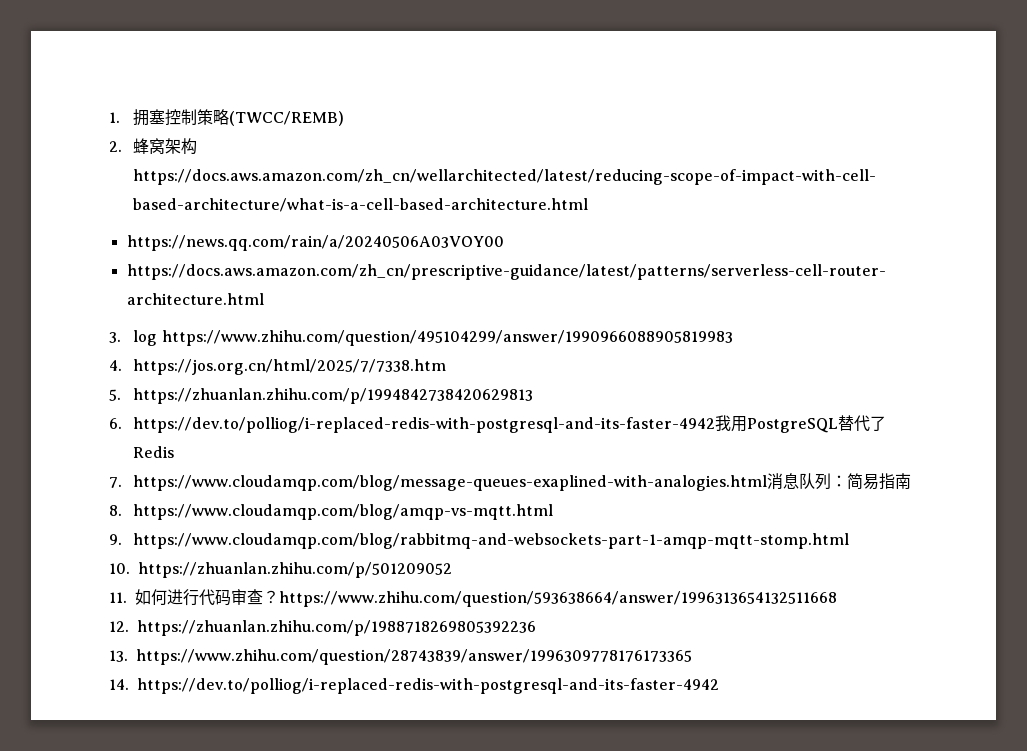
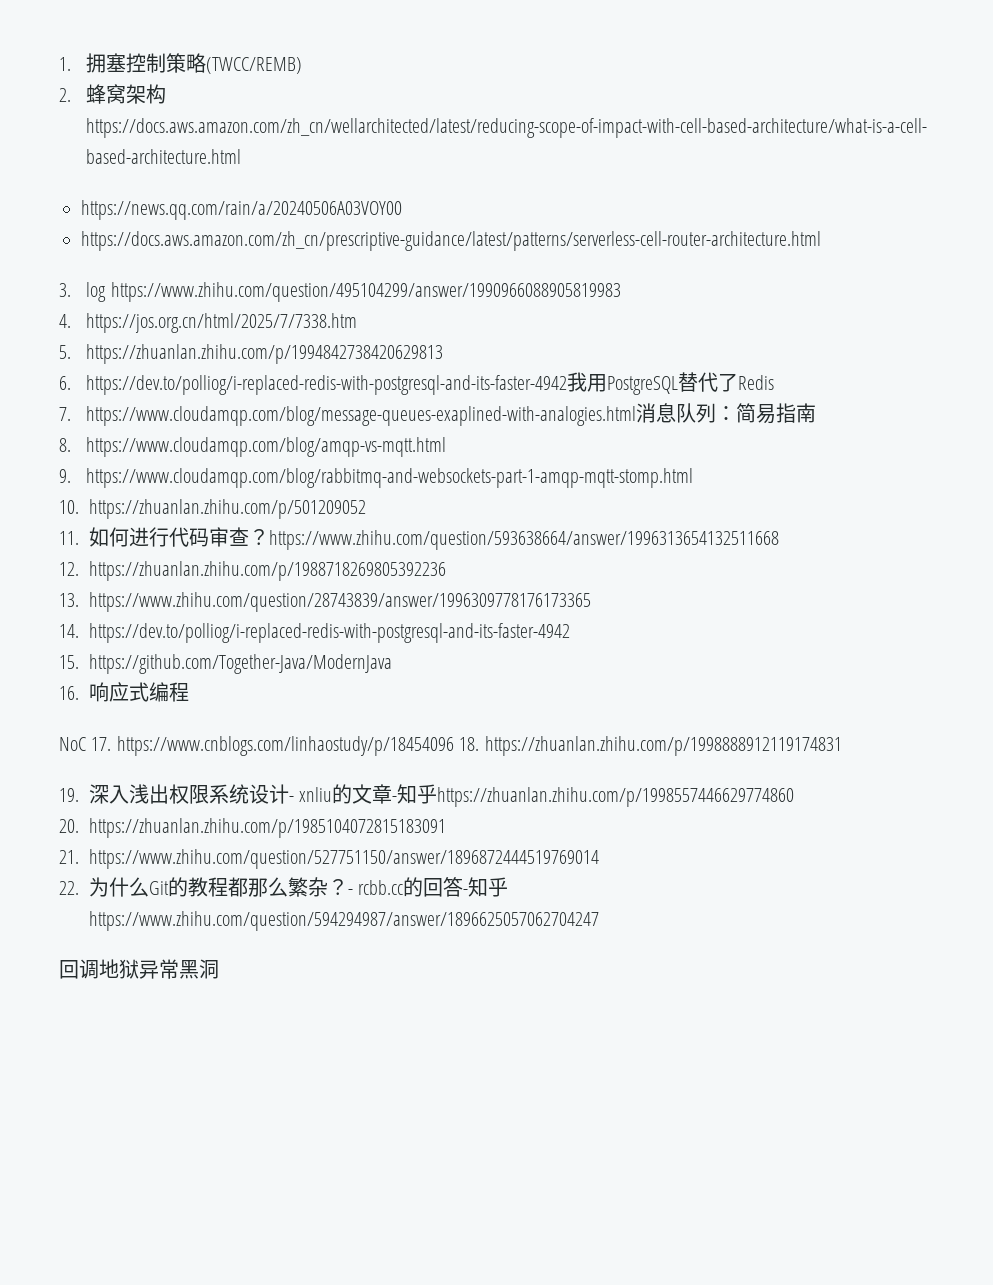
+ 15. https://github.com/Together-Java/ModernJava
+ 16.响应式编程
+ NoC 17. https://www.cnblogs.com/linhaostudy/p/18454096 18. https://zhuanlan.zhihu.com/p/1998888912119174831
+ 19.深入浅出权限系统设计- xnliu的文章-知乎https://zhuanlan.zhihu.com/p/1998557446629774860
+ 20. https://zhuanlan.zhihu.com/p/1985104072815183091
+ 21. https://www.zhihu.com/question/527751150/answer/1896872444519769014
+ 22.为什么Git的教程都那么繁杂？- rcbb.cc的回答-知乎https://www.zhihu.com/question/594294987/answer/1896625057062704247
+ 回调地狱异常黑洞

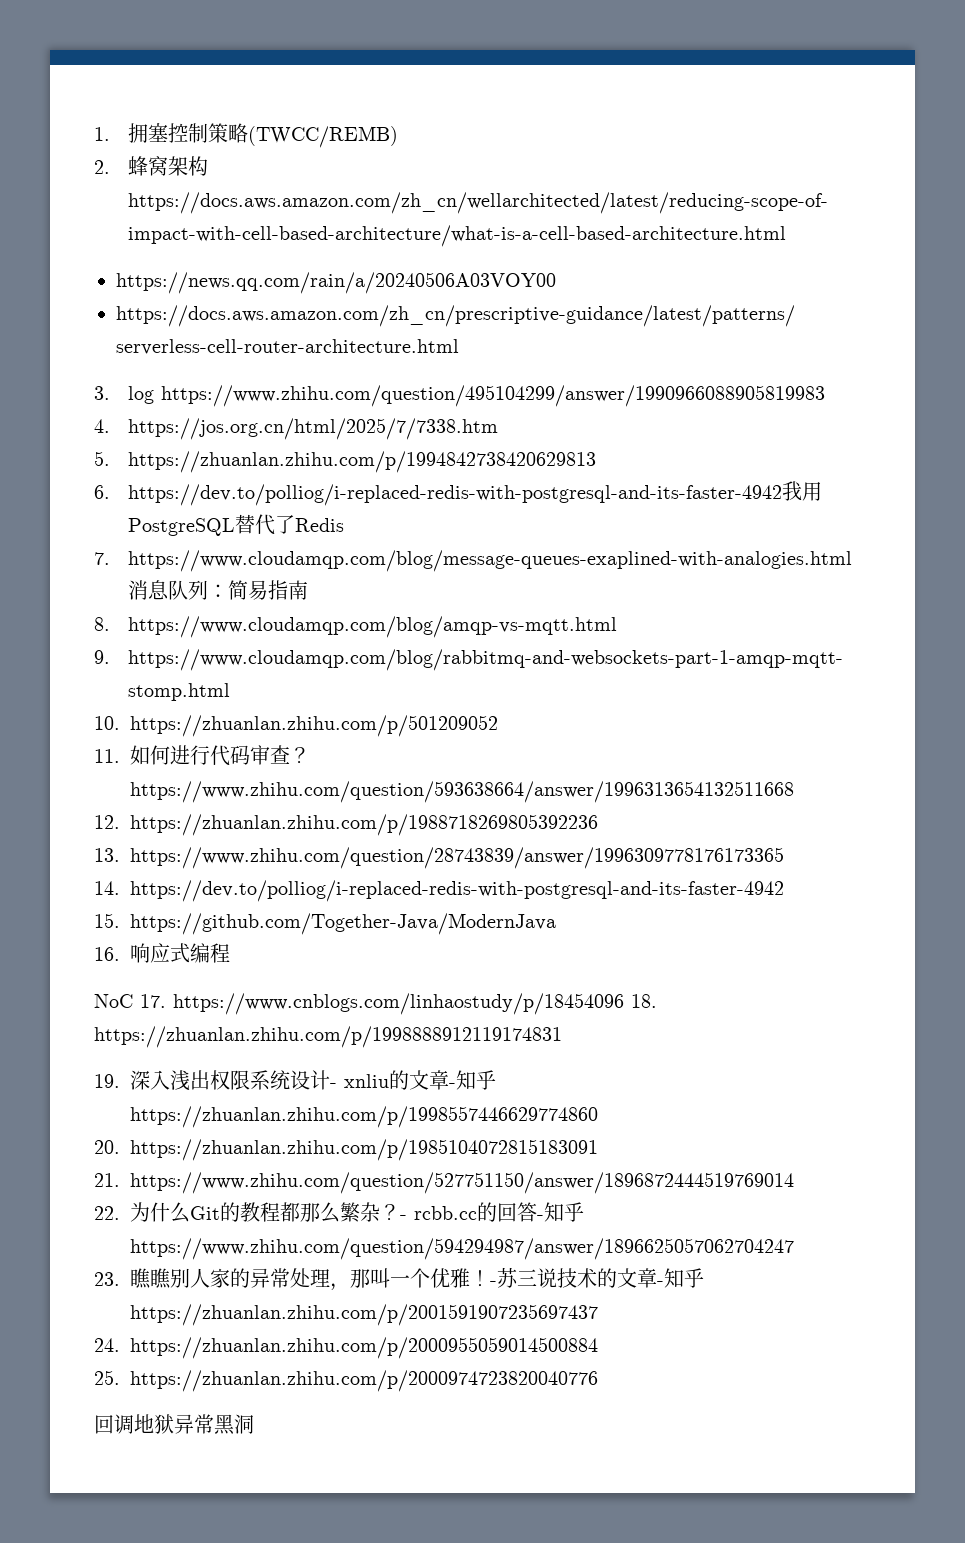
+ 23.瞧瞧别人家的异常处理，那叫一个优雅！-苏三说技术的文章-知乎https://zhuanlan.zhihu.com/p/2001591907235697437
+ 24. https://zhuanlan.zhihu.com/p/2000955059014500884
+ 25. https://zhuanlan.zhihu.com/p/2000974723820040776

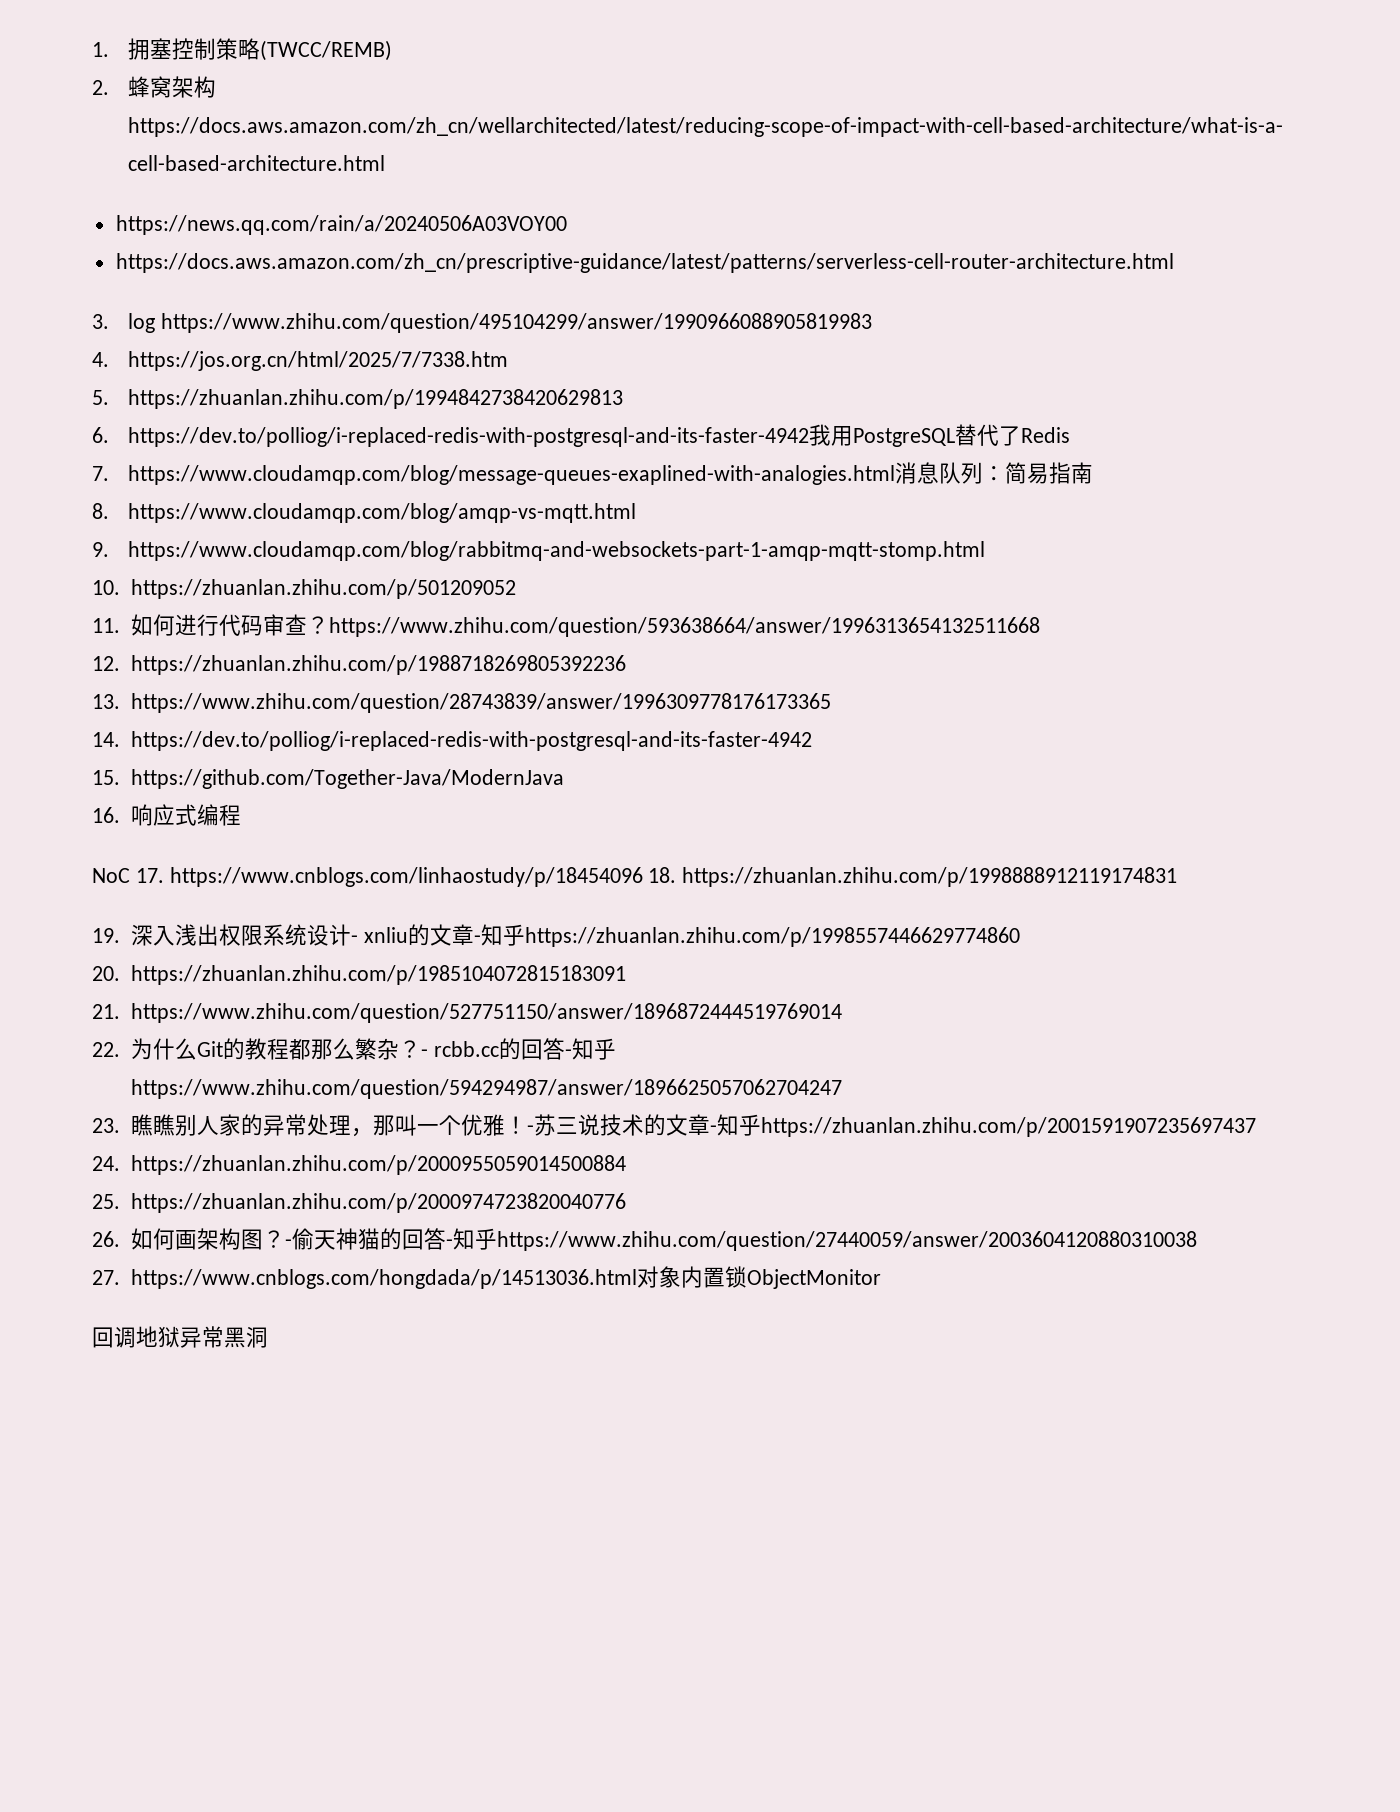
+ 26.如何画架构图？-偷天神猫的回答-知乎https://www.zhihu.com/question/27440059/answer/2003604120880310038
+ 27. https://www.cnblogs.com/hongdada/p/14513036.html对象内置锁ObjectMonitor

